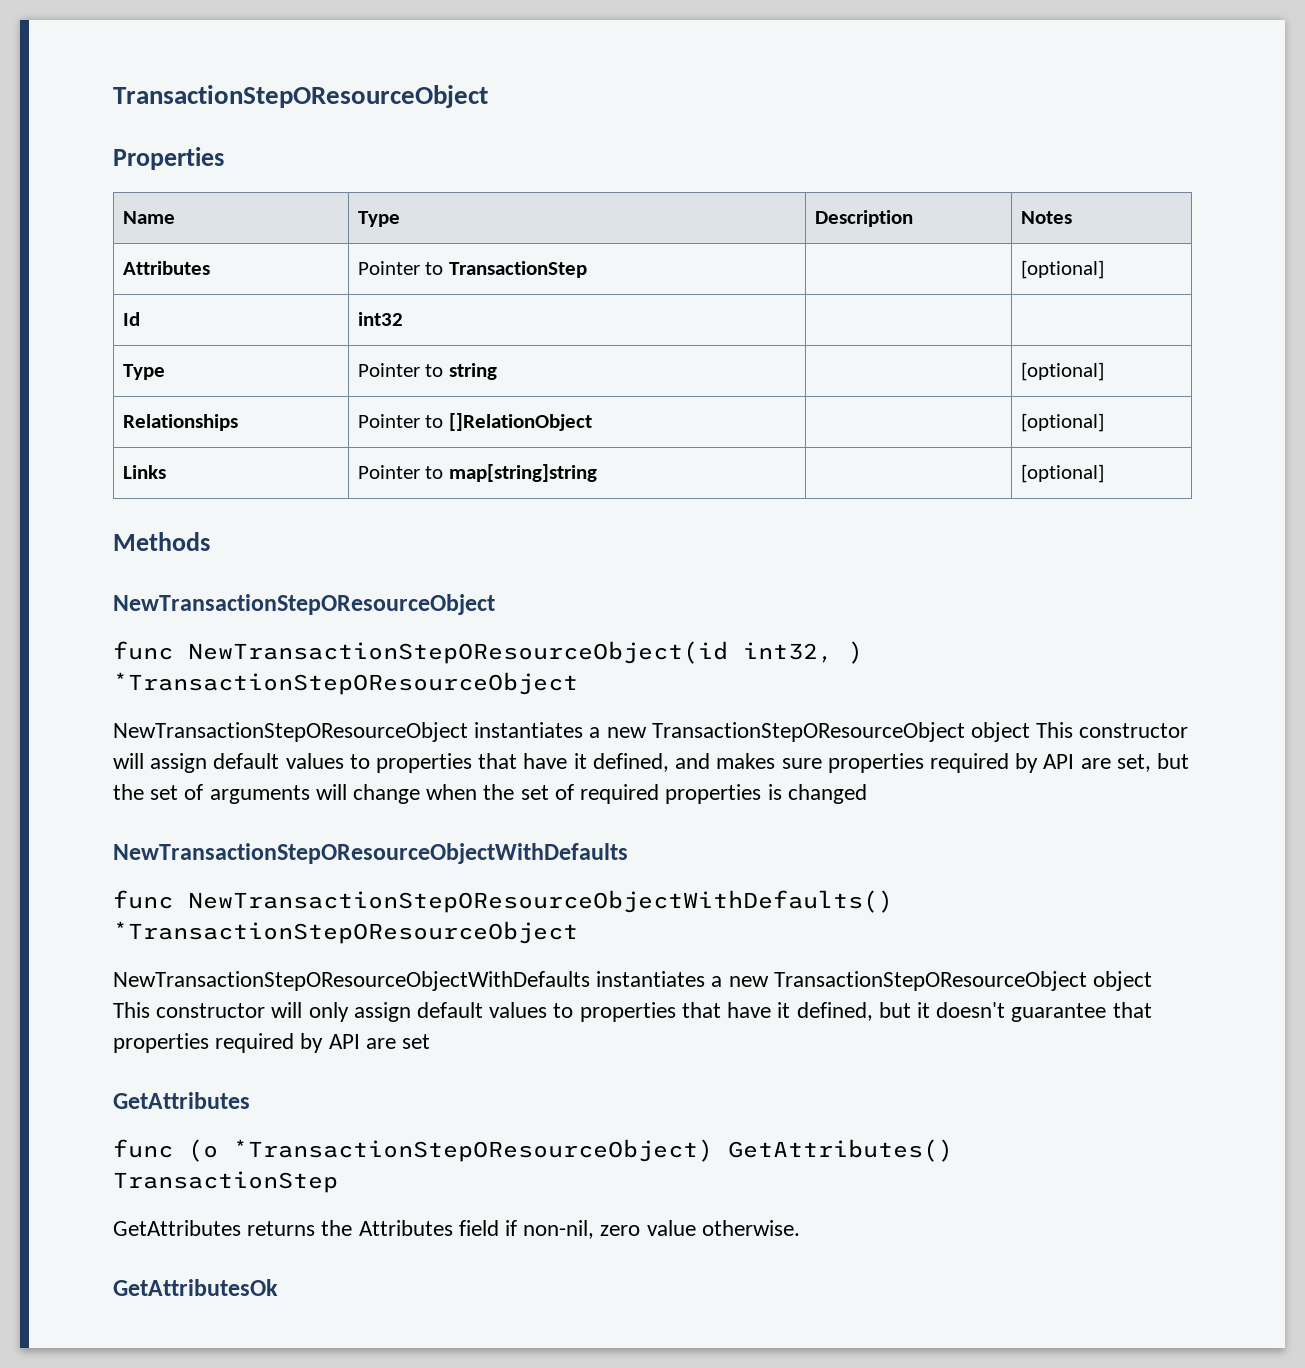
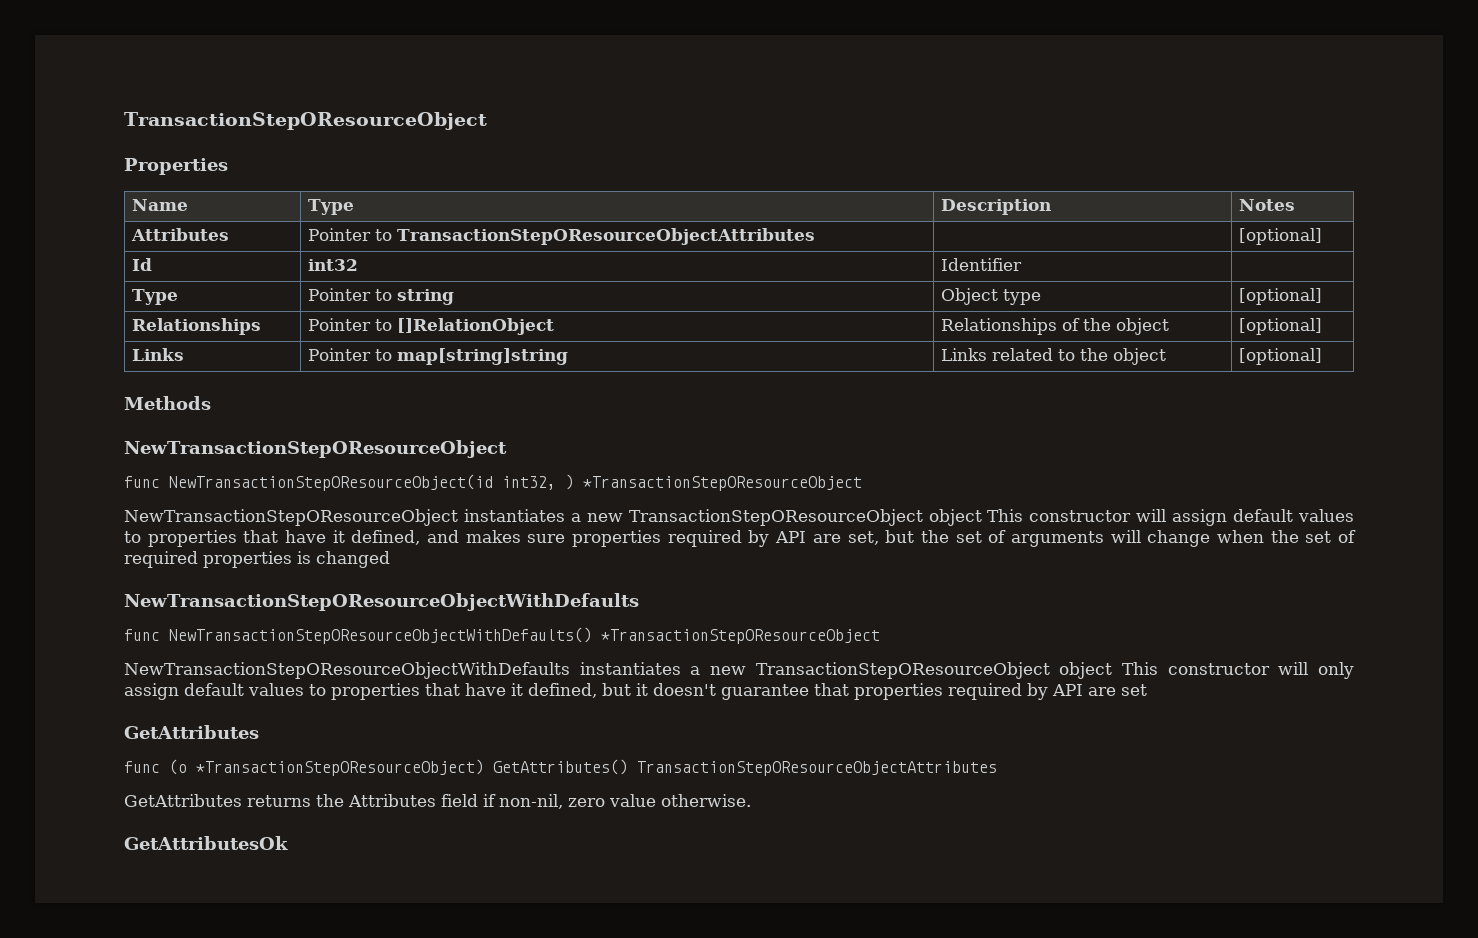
- Attributes | Pointer to TransactionStep | | [optional]
+ Attributes | Pointer to TransactionStepOResourceObjectAttributes | | [optional]
- Id | int32 | |
+ Id | int32 | Identifier |
- Type | Pointer to string | | [optional]
+ Type | Pointer to string | Object type | [optional]
- Relationships | Pointer to []RelationObject | | [optional]
+ Relationships | Pointer to []RelationObject | Relationships of the object | [optional]
- Links | Pointer to map[string]string | | [optional]
+ Links | Pointer to map[string]string | Links related to the object | [optional]
- func (o *TransactionStepOResourceObject) GetAttributes() TransactionStep
+ func (o *TransactionStepOResourceObject) GetAttributes() TransactionStepOResourceObjectAttributes

